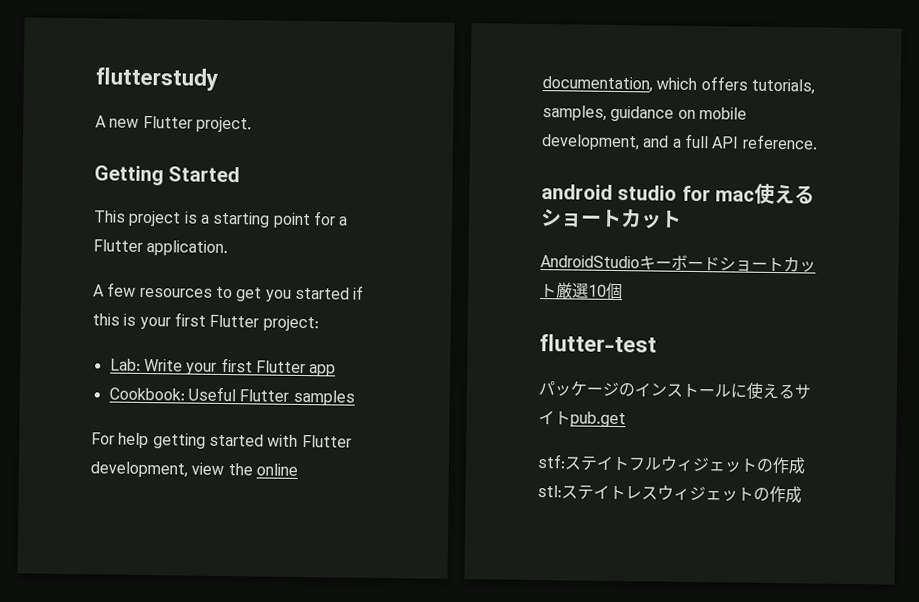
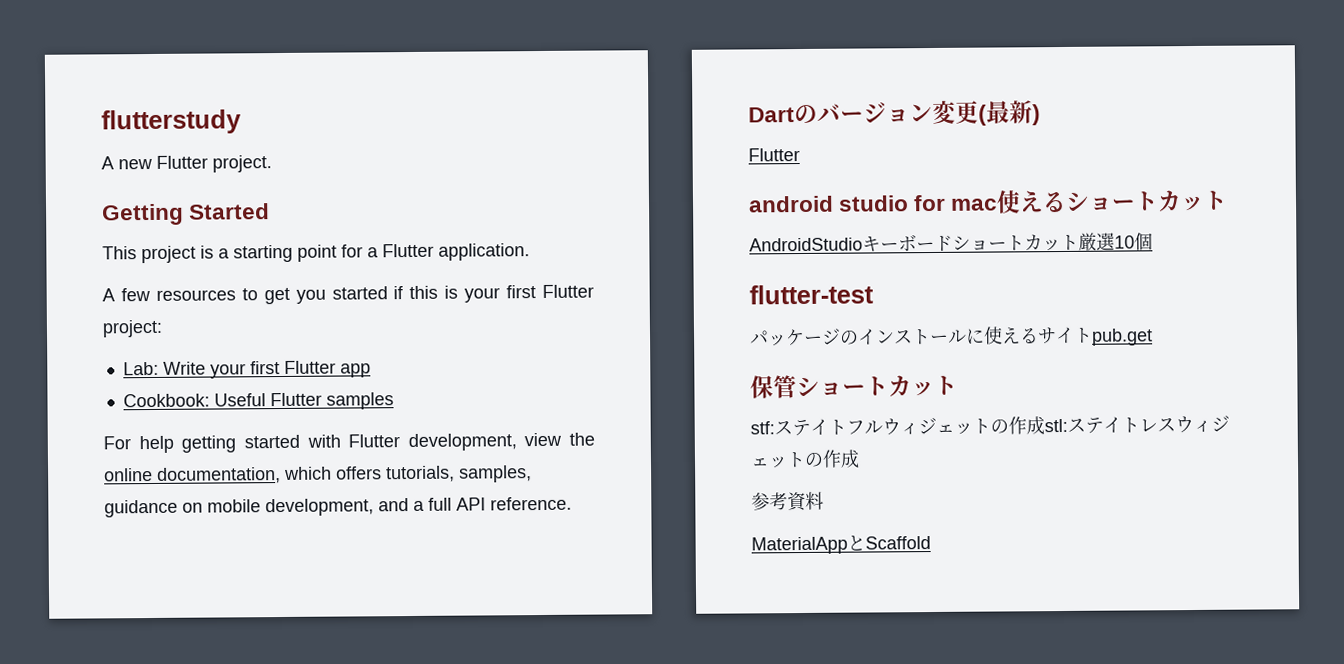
+ Dartのバージョン変更(最新)
+ Flutter
+ 保管ショートカット
+ 参考資料
+ MaterialAppとScaffold

